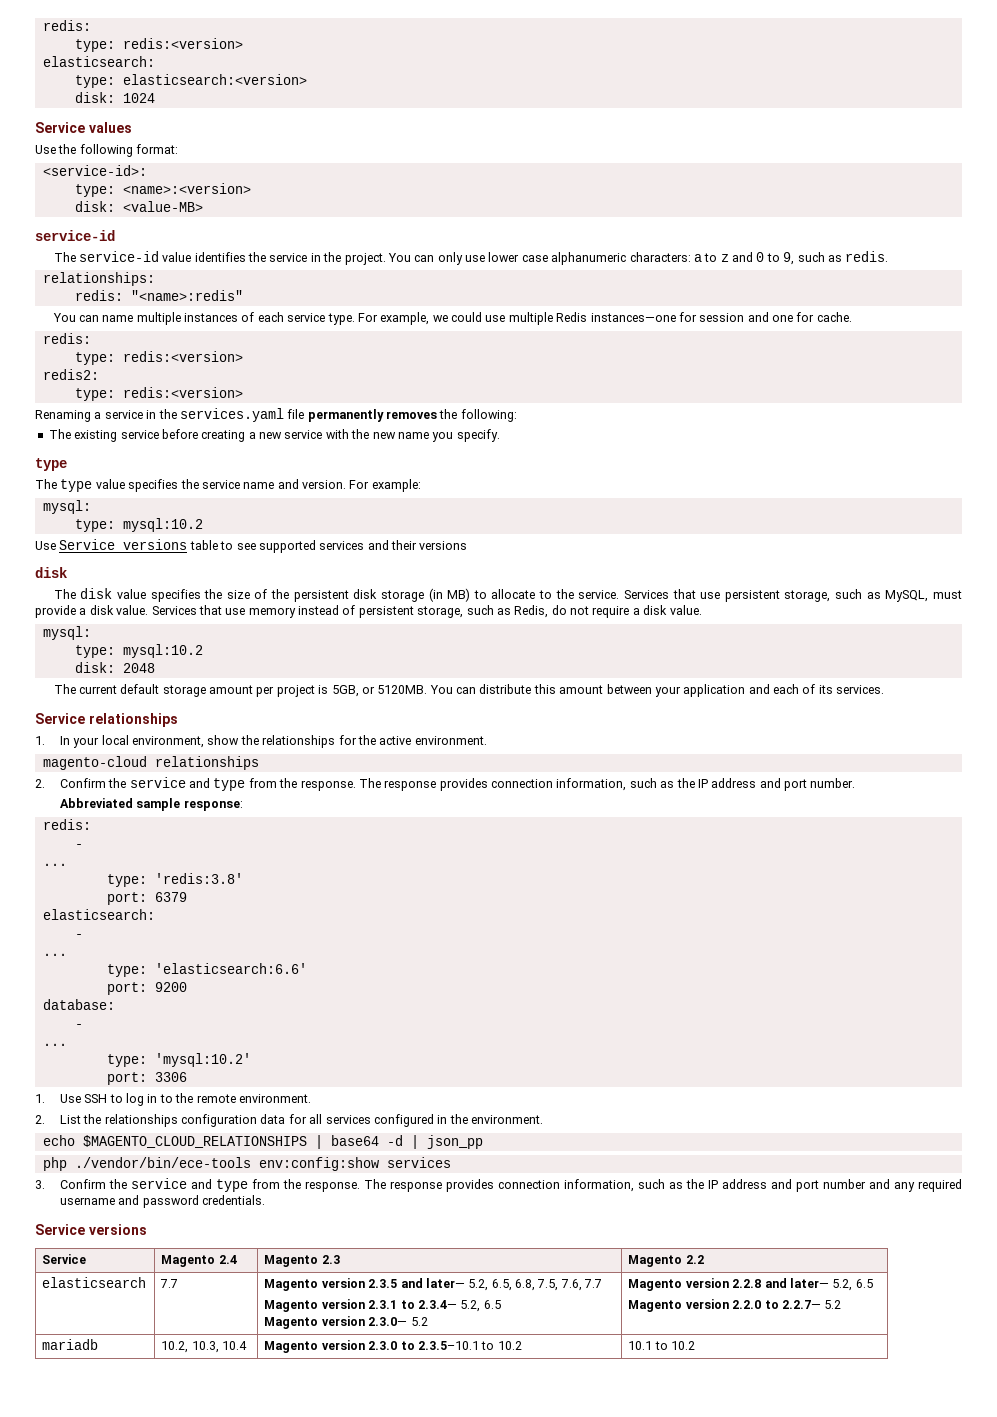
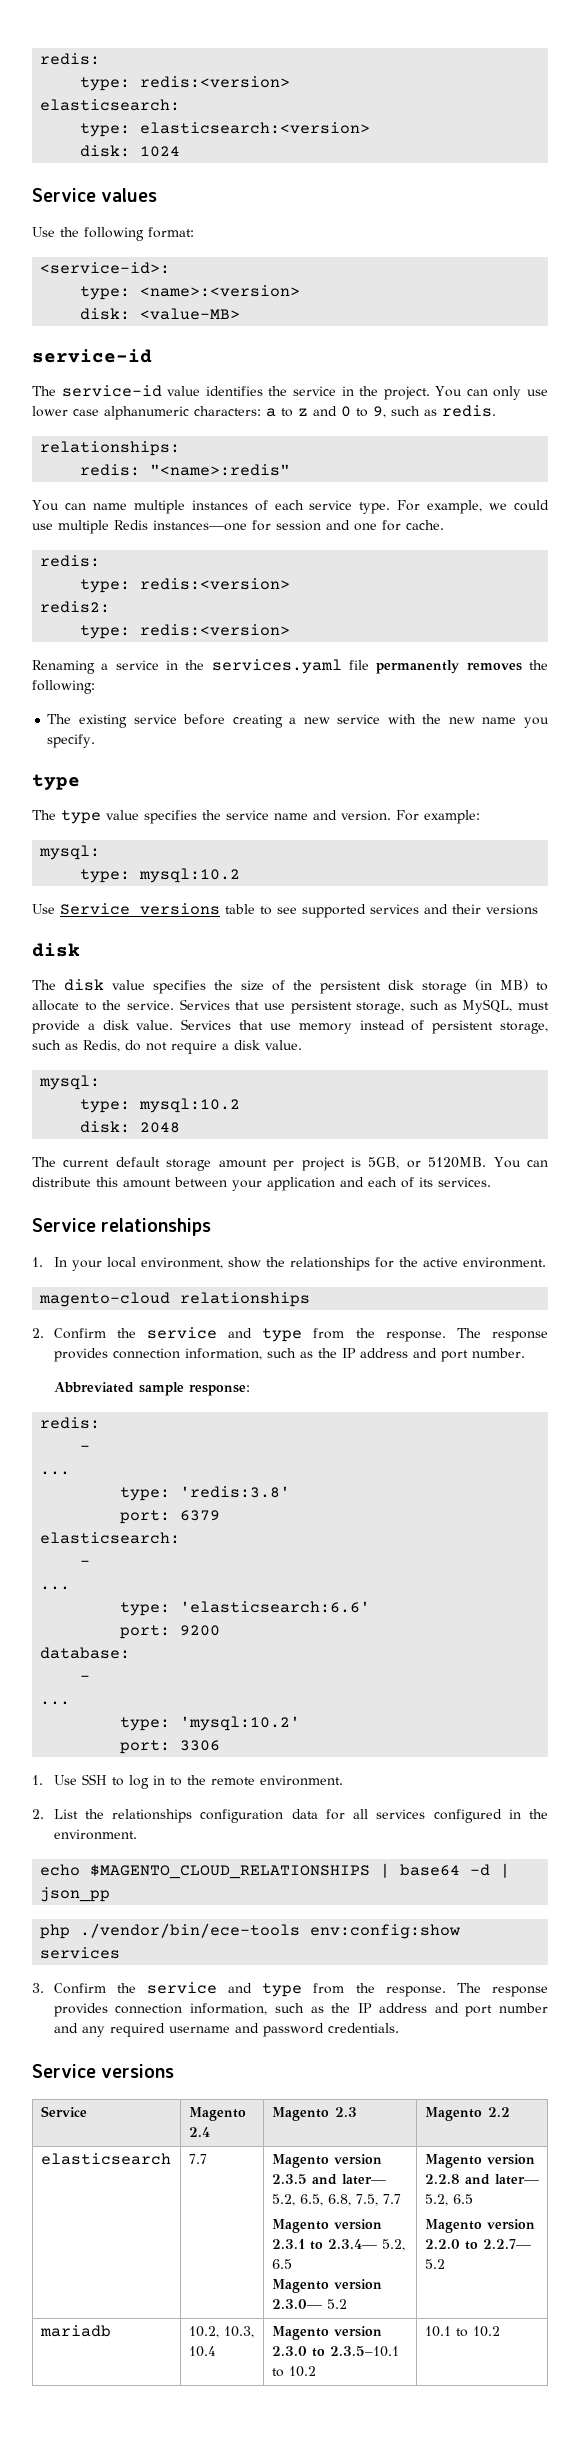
- elasticsearch | 7.7 | Magento version 2.3.5 and later— 5.2, 6.5, 6.8, 7.5, 7.6, 7.7
+ elasticsearch | 7.7 | Magento version 2.3.5 and later— 5.2, 6.5, 6.8, 7.5, 7.7

